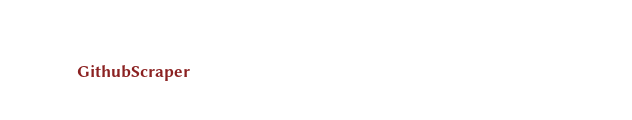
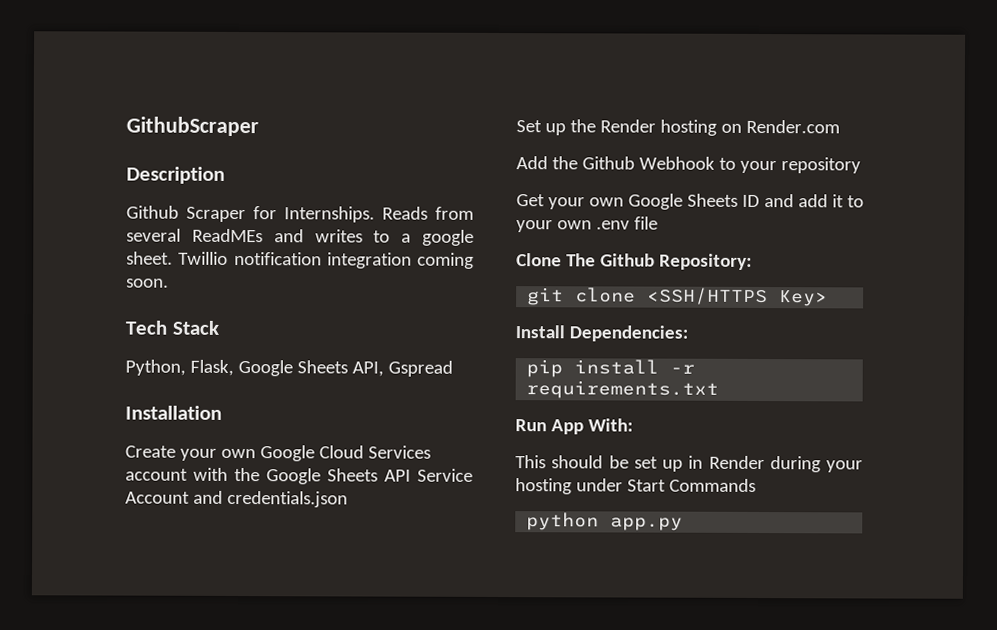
+ Description
+ Github Scraper for Internships. Reads from several ReadMEs and writes to a google sheet. Twillio notification integration coming soon.
+ Tech Stack
+ Python, Flask, Google Sheets API, Gspread
+ Installation
+ Create your own Google Cloud Services account with the Google Sheets API Service Account and credentials.json
+ Set up the Render hosting on Render.com
+ Add the Github Webhook to your repository
+ Get your own Google Sheets ID and add it to your own .env file
+ Clone The Github Repository:
+ git clone <SSH/HTTPS Key>
+ Install Dependencies:
+ pip install -r requirements.txt
+ Run App With:
+ This should be set up in Render during your hosting under Start Commands
+ python app.py

